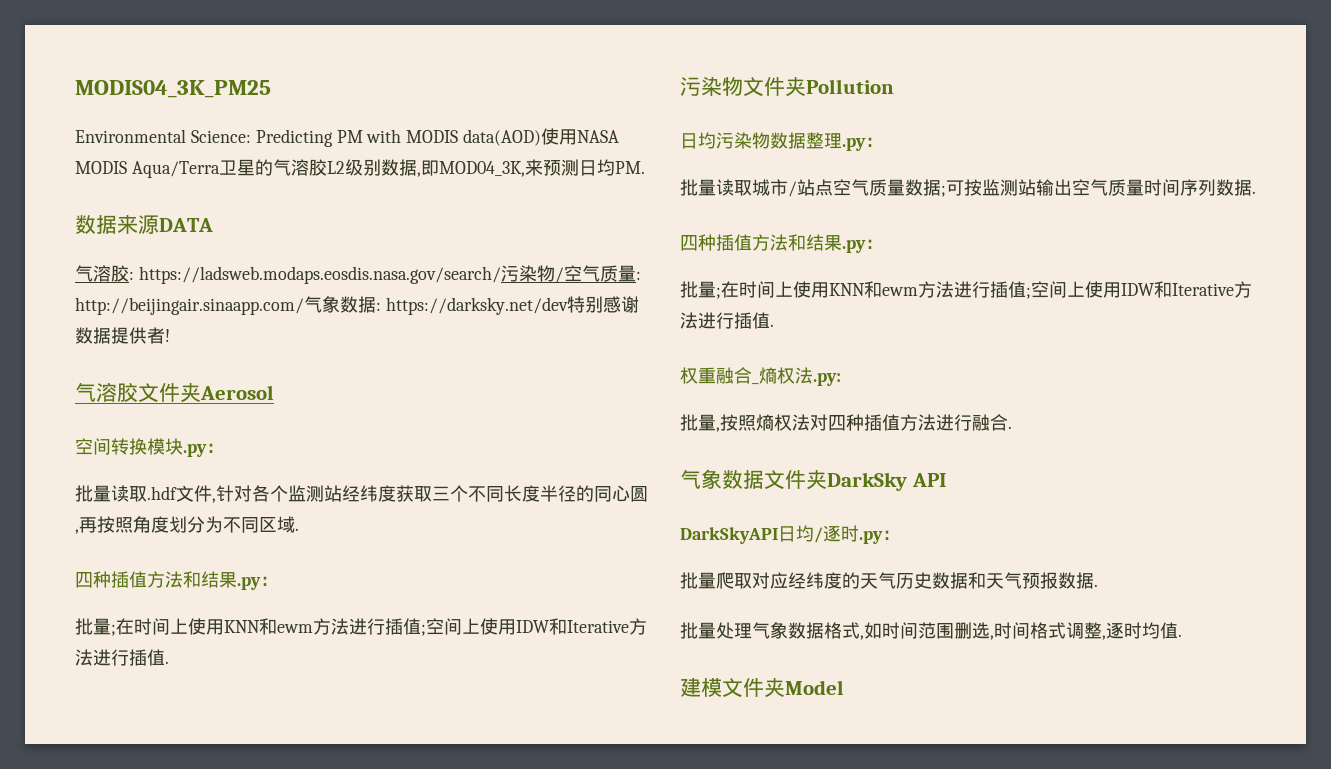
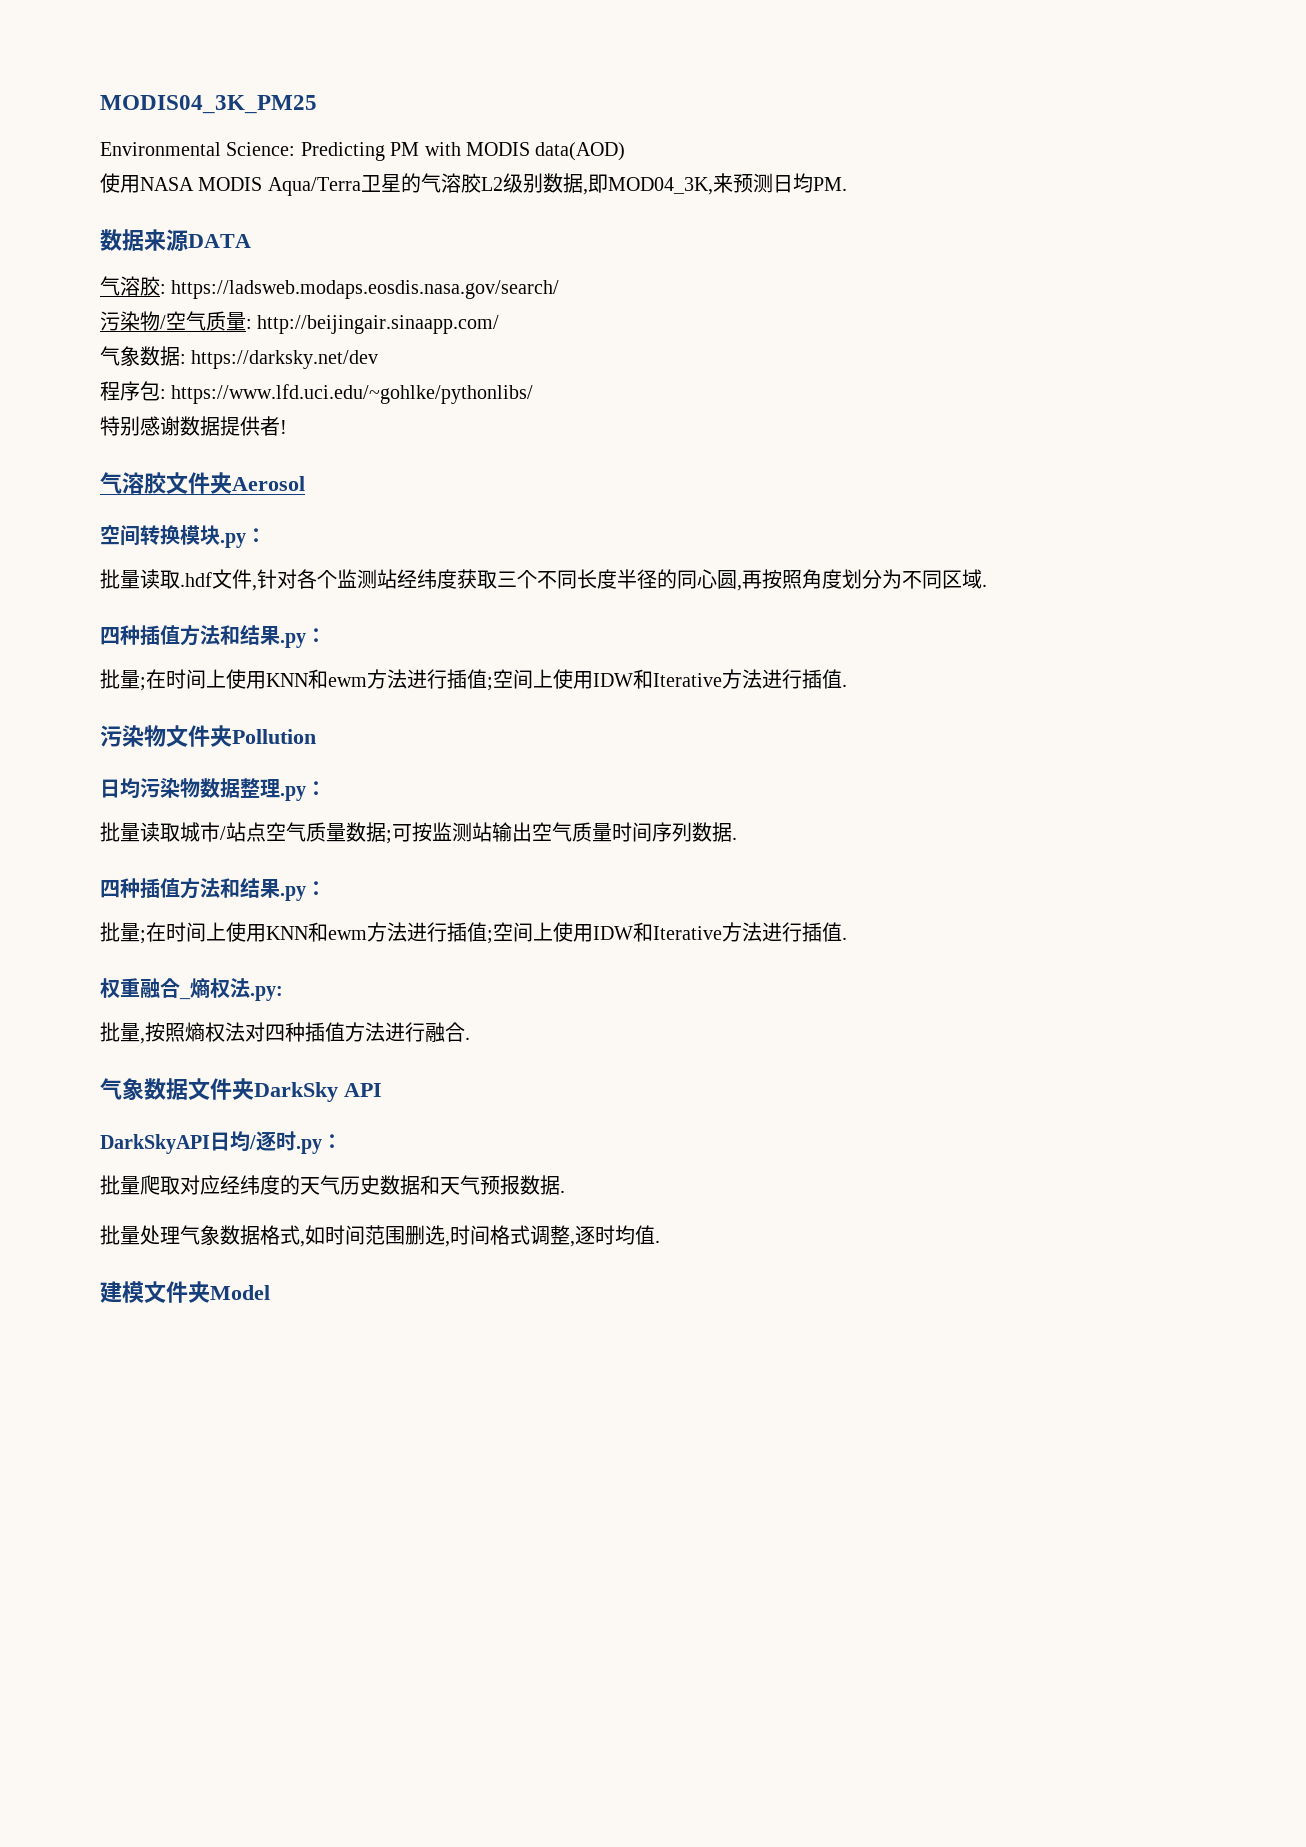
- Environmental Science: Predicting PM with MODIS data(AOD)使用NASA MODIS Aqua/Terra卫星的气溶胶L2级别数据,即MOD04_3K,来预测日均PM.
+ Environmental Science: Predicting PM with MODIS data(AOD)
+ 使用NASA MODIS Aqua/Terra卫星的气溶胶L2级别数据,即MOD04_3K,来预测日均PM.
- 气溶胶: https://ladsweb.modaps.eosdis.nasa.gov/search/污染物/空气质量: http://beijingair.sinaapp.com/气象数据: https://darksky.net/dev特别感谢数据提供者!
+ 气溶胶: https://ladsweb.modaps.eosdis.nasa.gov/search/
+ 污染物/空气质量: http://beijingair.sinaapp.com/
+ 气象数据: https://darksky.net/dev
+ 程序包: https://www.lfd.uci.edu/~gohlke/pythonlibs/
+ 特别感谢数据提供者!

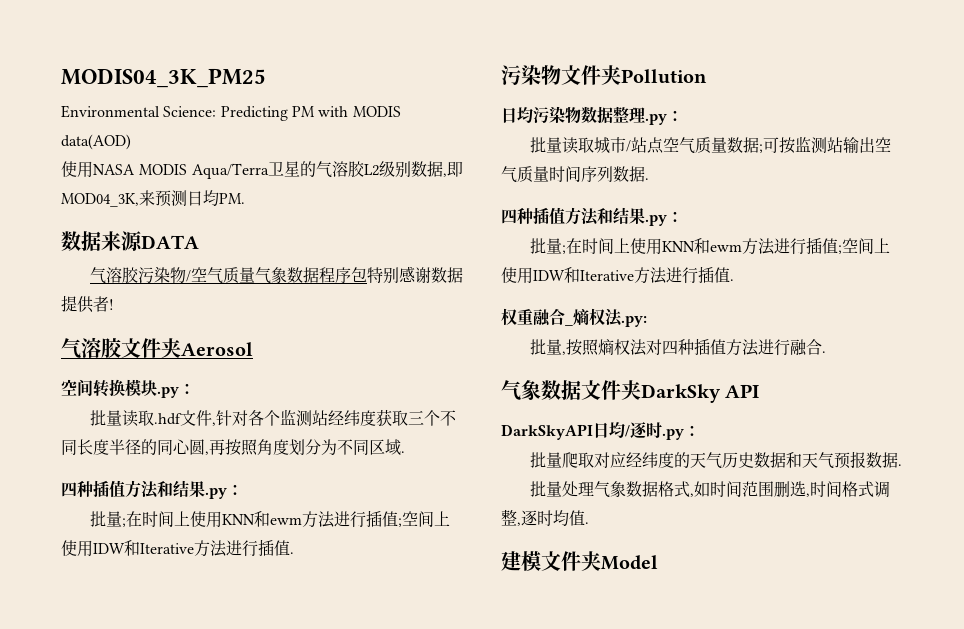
- 气溶胶: https://ladsweb.modaps.eosdis.nasa.gov/search/
- 污染物/空气质量: http://beijingair.sinaapp.com/
- 气象数据: https://darksky.net/dev
- 程序包: https://www.lfd.uci.edu/~gohlke/pythonlibs/
- 特别感谢数据提供者!
+ 气溶胶污染物/空气质量气象数据程序包特别感谢数据提供者!

